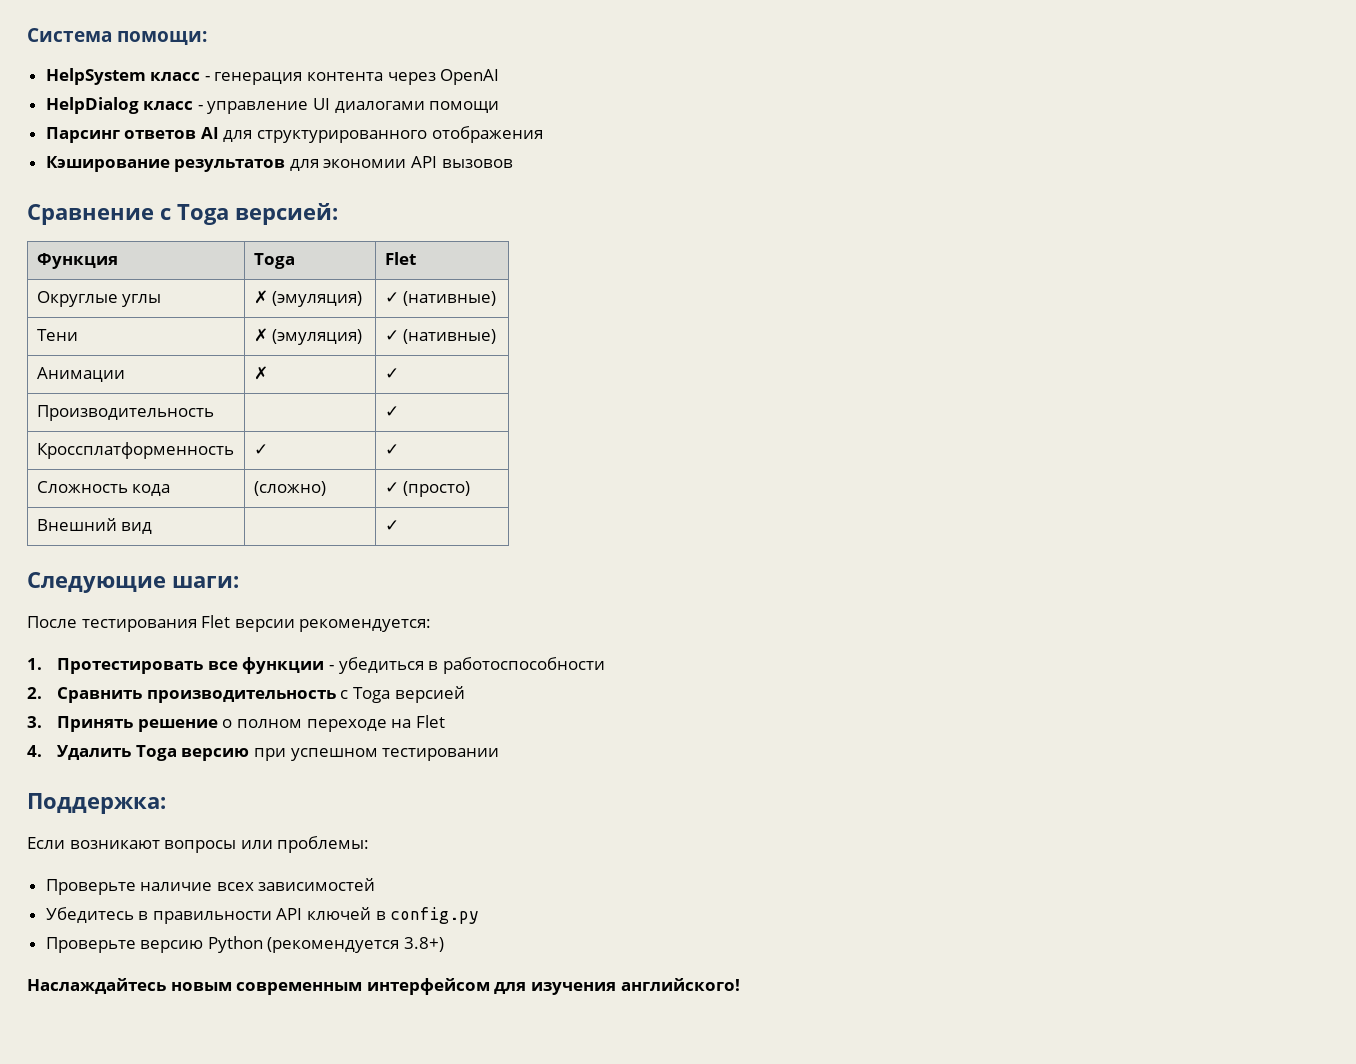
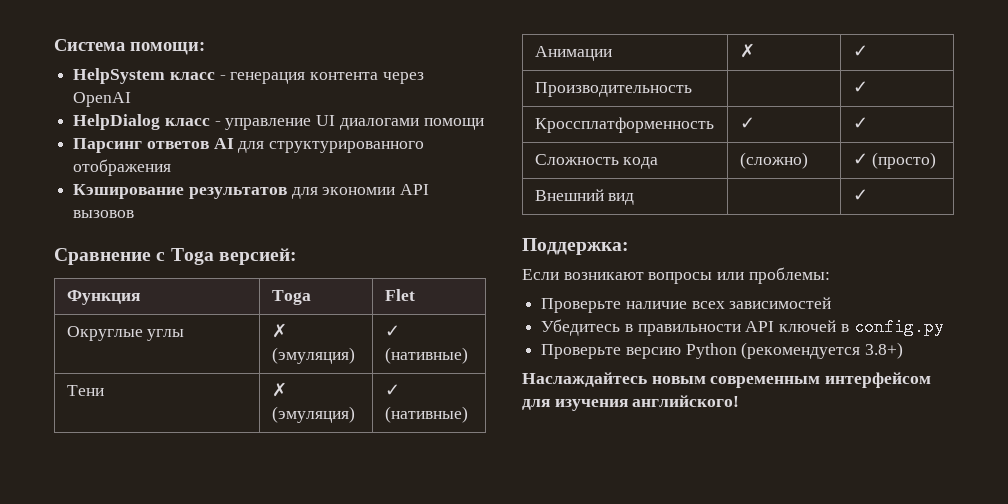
- Следующие шаги:
- После тестирования Flet версии рекомендуется:
- 1. Протестировать все функции - убедиться в работоспособности
- 2. Сравнить производительность с Toga версией
- 3. Принять решение о полном переходе на Flet
- 4. Удалить Toga версию при успешном тестировании

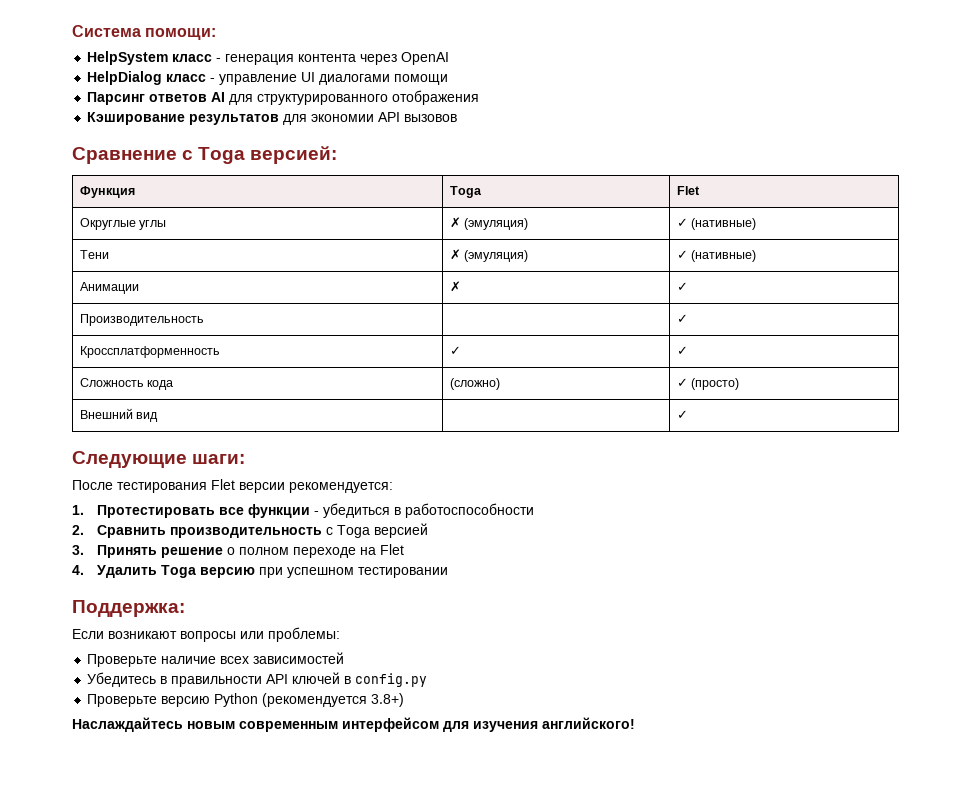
+ Следующие шаги:
+ После тестирования Flet версии рекомендуется:
+ 1. Протестировать все функции - убедиться в работоспособности
+ 2. Сравнить производительность с Toga версией
+ 3. Принять решение о полном переходе на Flet
+ 4. Удалить Toga версию при успешном тестировании

